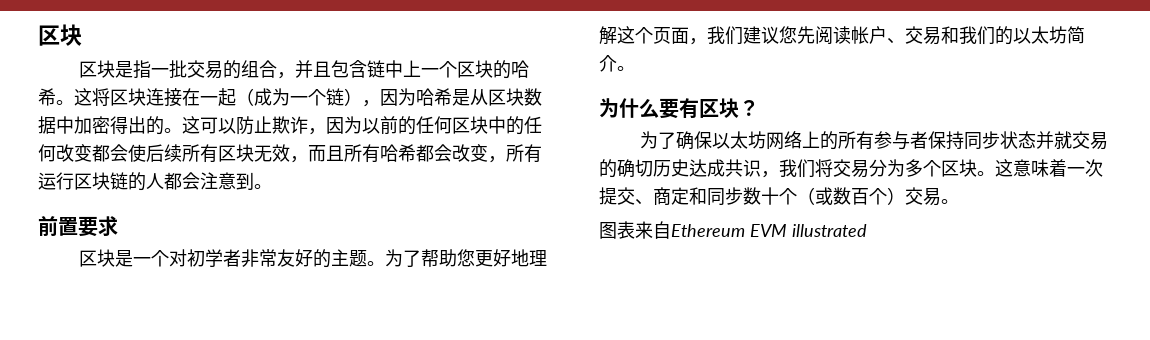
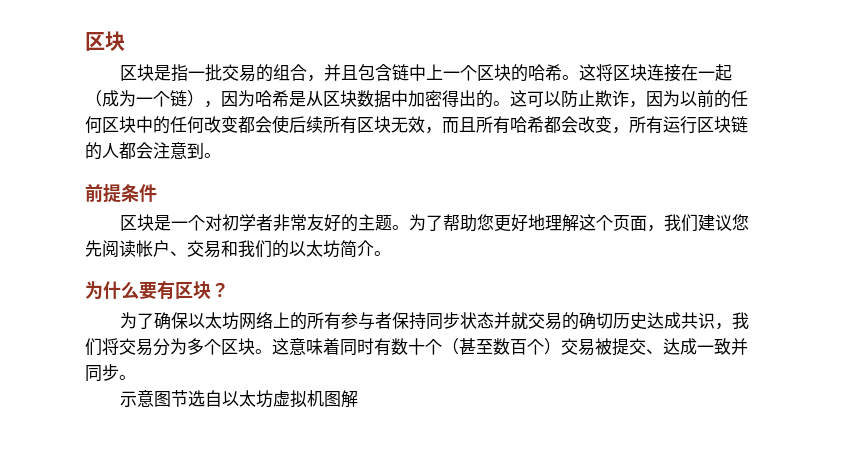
- 前置要求
+ 前提条件
- 这意味着一次提交、商定和同步数十个（或数百个）交易。
- 图表来自Ethereum EVM illustrated
+ 这意味着同时有数十个（甚至数百个）交易被提交、达成一致并同步。
+ 示意图节选自以太坊虚拟机图解

